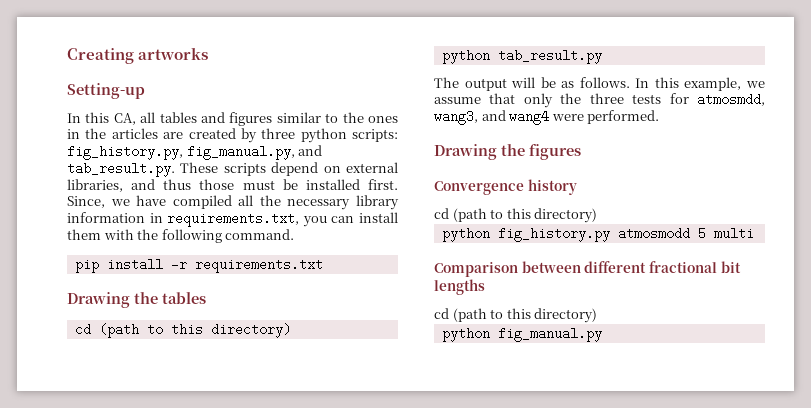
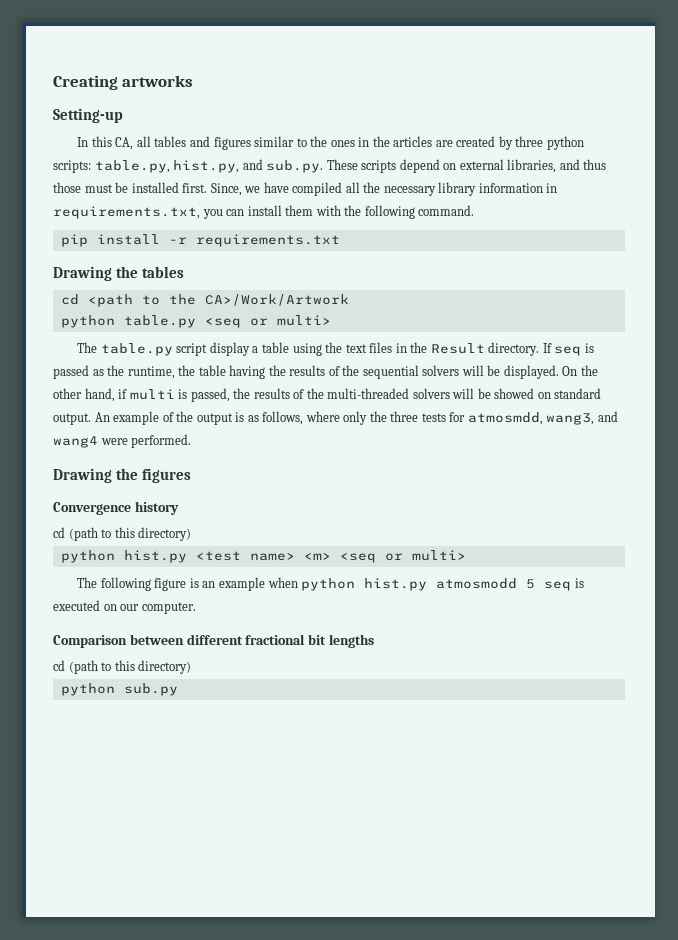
- In this CA, all tables and figures similar to the ones in the articles are created by three python scripts: fig_history.py, fig_manual.py, and tab_result.py. These scripts depend on external libraries, and thus those must be installed first.
+ In this CA, all tables and figures similar to the ones in the articles are created by three python scripts: table.py, hist.py, and sub.py. These scripts depend on external libraries, and thus those must be installed first.
  Drawing the tables
- cd (path to this directory)
- python tab_result.py
- The output will be as follows. In this example, we assume that only the three tests for atmosmdd, wang3, and wang4 were performed.
+ cd <path to the CA>/Work/Artwork
+ python table.py <seq or multi>
+ The table.py script display a table using the text files in the Result directory. If seq is passed as the runtime, the table having the results of the sequential solvers will be displayed. On the other hand, if multi is passed, the results of the multi-threaded solvers will be showed on standard output. An example of the output is as follows, where only the three tests for atmosmdd, wang3, and wang4 were performed.
- python fig_history.py atmosmodd 5 multi
+ python hist.py <test name> <m> <seq or multi>
+ The following figure is an example when python hist.py atmosmodd 5 seq is executed on our computer.
- python fig_manual.py
+ python sub.py

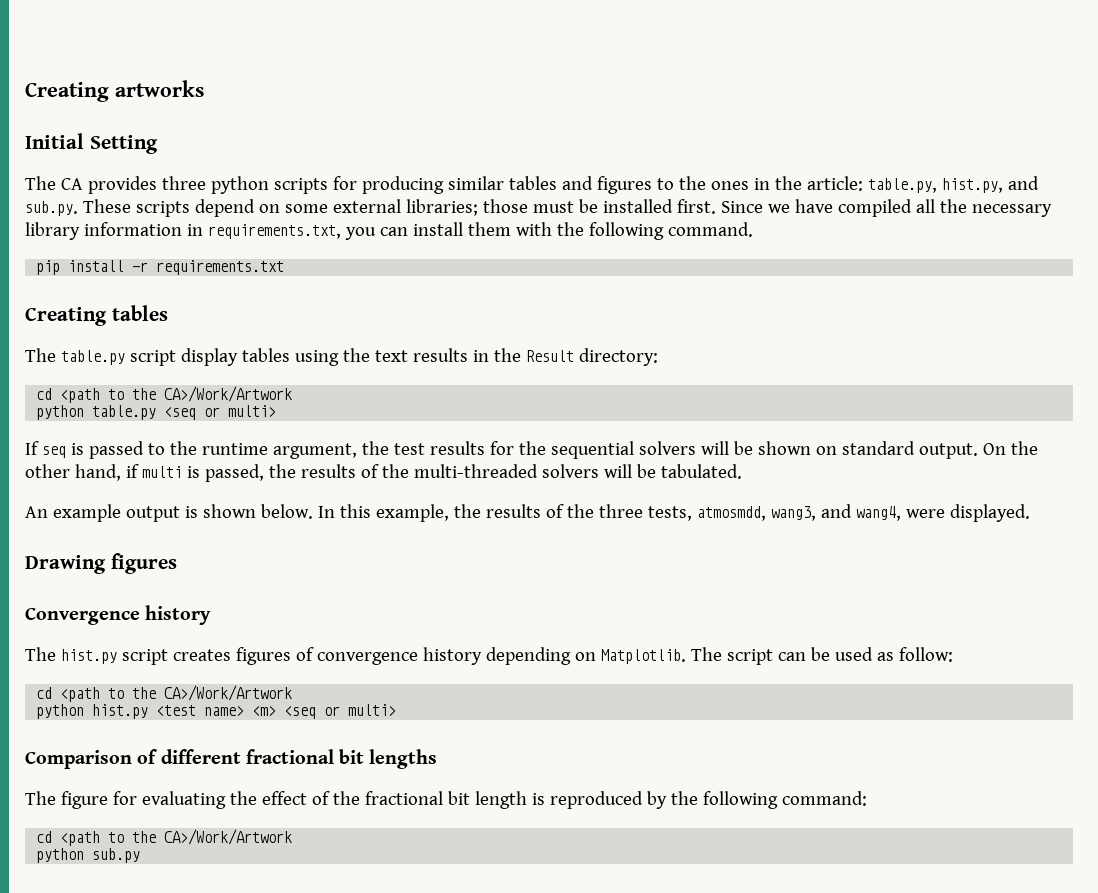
- Setting-up
- In this CA, all tables and figures similar to the ones in the articles are created by three python scripts: table.py, hist.py, and sub.py. These scripts depend on external libraries, and thus those must be installed first.
+ Initial Setting
+ The CA provides three python scripts for producing similar tables and figures to the ones in the article: table.py, hist.py, and sub.py. These scripts depend on some external libraries; those must be installed first.
- Since, we have compiled all the necessary library information in requirements.txt, you can install them with the following command.
+ Since we have compiled all the necessary library information in requirements.txt, you can install them with the following command.
- Drawing the tables
+ Creating tables
+ The table.py script display tables using the text results in the Result directory:
- The table.py script display a table using the text files in the Result directory. If seq is passed as the runtime, the table having the results of the sequential solvers will be displayed.
+ If seq is passed to the runtime argument, the test results for the sequential solvers will be shown on standard output.
- On the other hand, if multi is passed, the results of the multi-threaded solvers will be showed on standard output. An example of the output is as follows, where only the three tests for atmosmdd, wang3, and wang4 were performed.
- Drawing the figures
+ On the other hand, if multi is passed, the results of the multi-threaded solvers will be tabulated.
+ An example output is shown below. In this example, the results of the three tests, atmosmdd, wang3, and wang4, were displayed.
+ Drawing figures
  Convergence history
- cd (path to this directory)
+ The hist.py script creates figures of convergence history depending on Matplotlib. The script can be used as follow:
+ cd <path to the CA>/Work/Artwork
- The following figure is an example when python hist.py atmosmodd 5 seq is executed on our computer.
- Comparison between different fractional bit lengths
- cd (path to this directory)
+ Comparison of different fractional bit lengths
+ The figure for evaluating the effect of the fractional bit length is reproduced by the following command:
+ cd <path to the CA>/Work/Artwork

